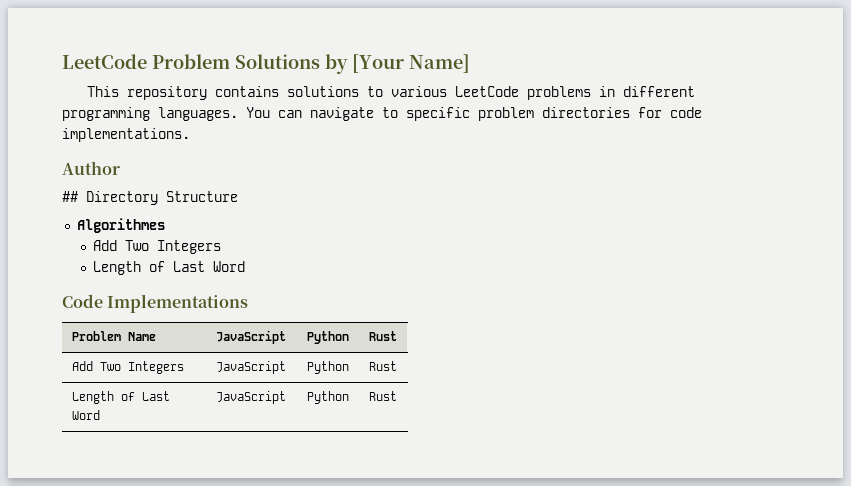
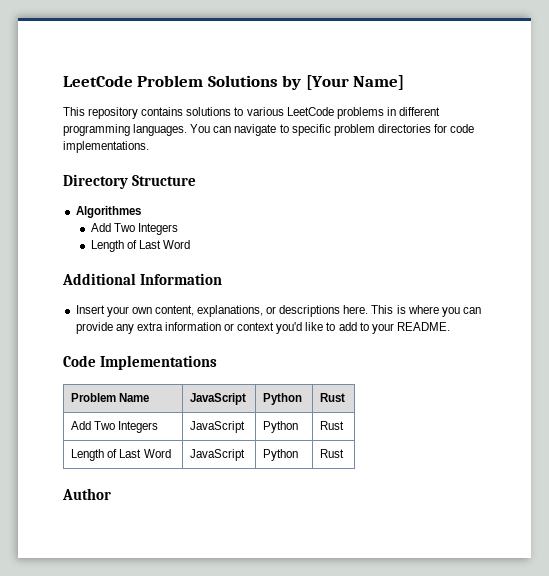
- Author
- ## Directory Structure
+ Directory Structure
+ Additional Information
+ Insert your own content, explanations, or descriptions here. This is where you can provide any extra information or context you'd like to add to your README.
+ Author

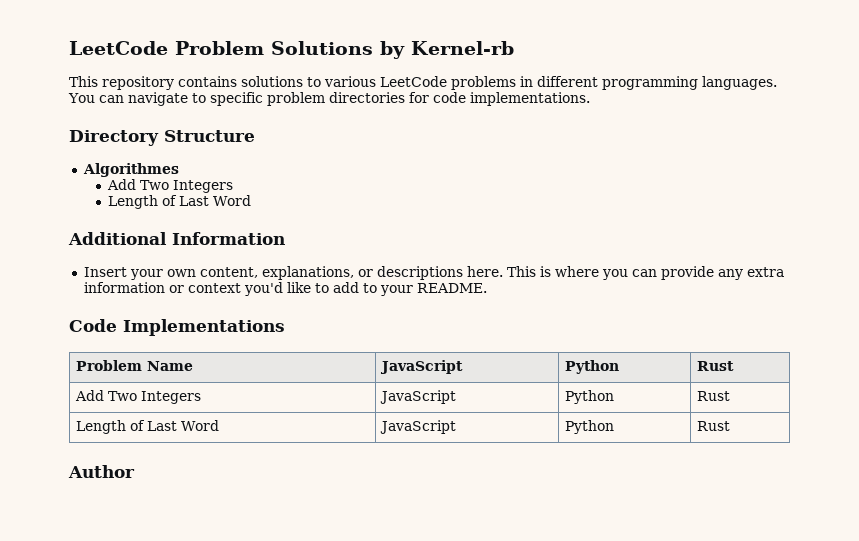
- LeetCode Problem Solutions by [Your Name]
+ LeetCode Problem Solutions by Kernel-rb

